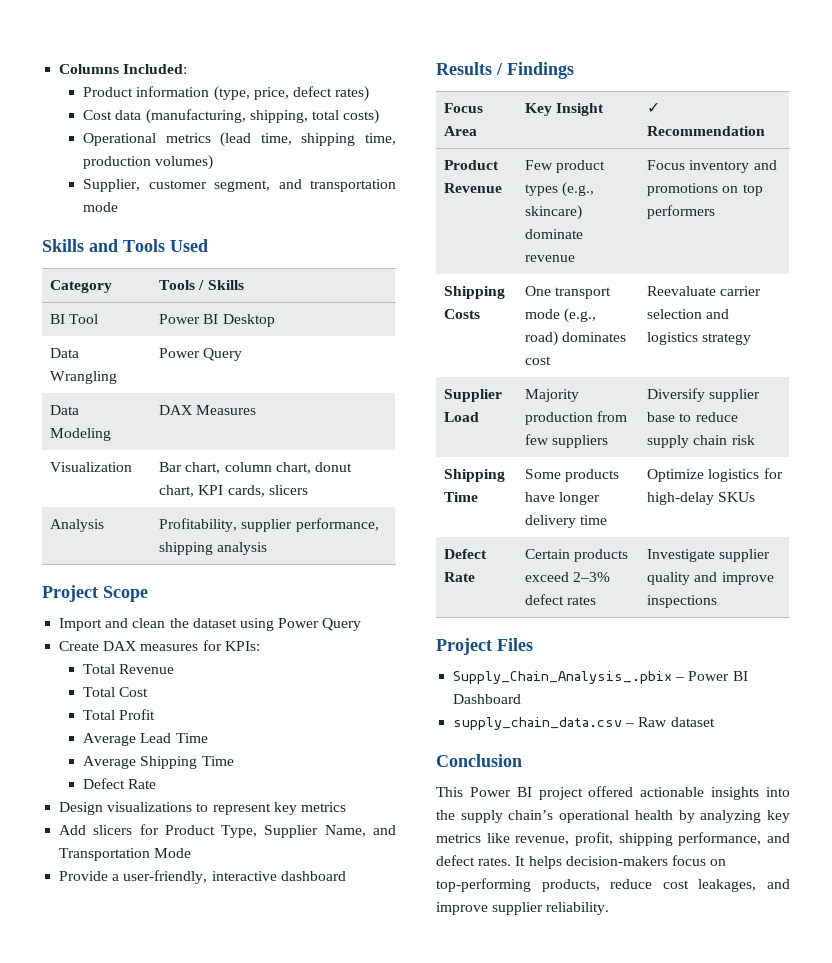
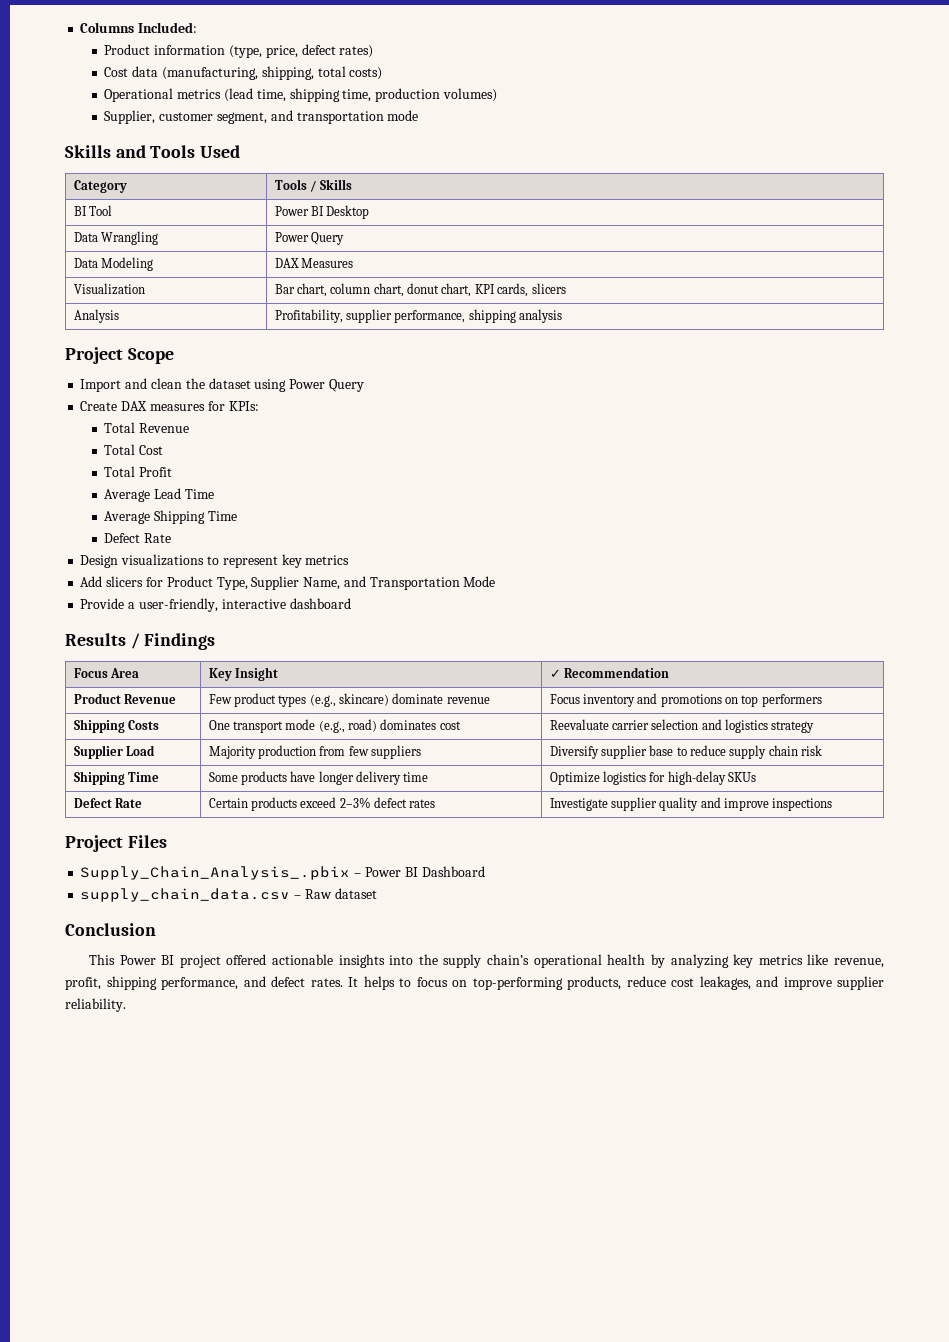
- It helps decision-makers focus on top-performing products, reduce cost leakages, and improve supplier reliability.
+ It helps to focus on top-performing products, reduce cost leakages, and improve supplier reliability.

